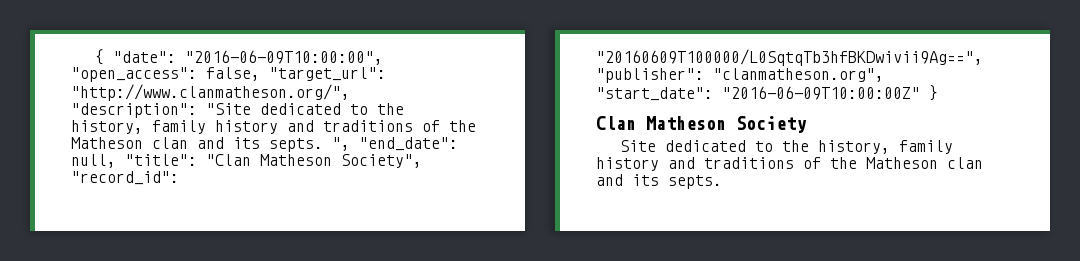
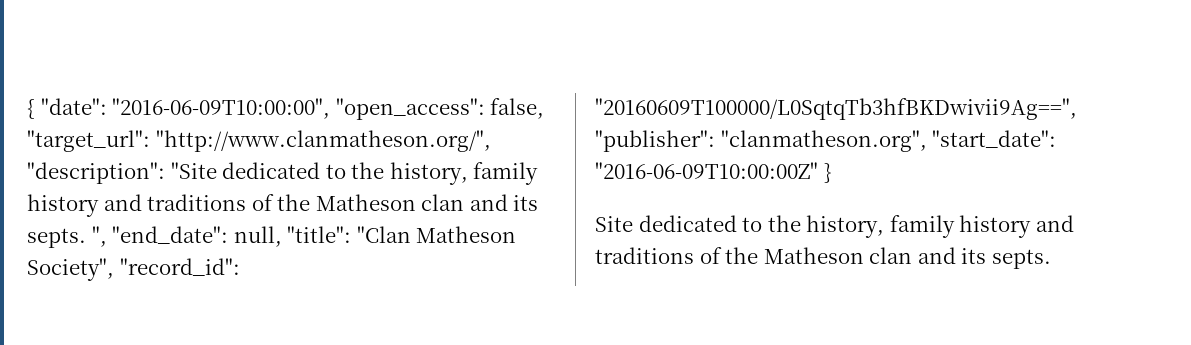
- Clan Matheson Society

